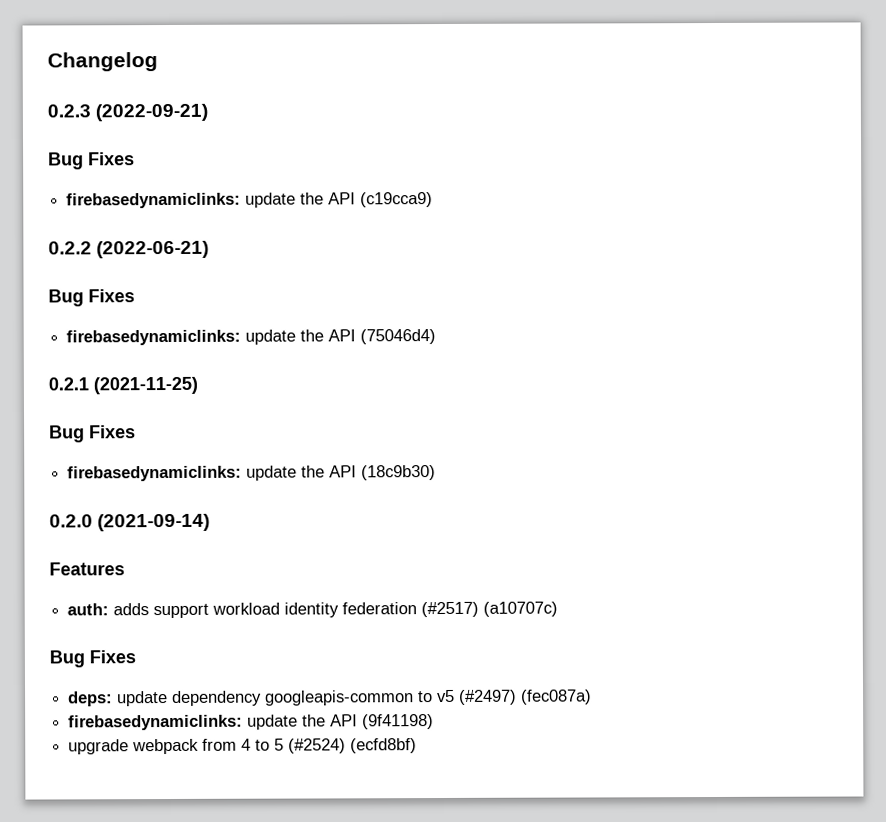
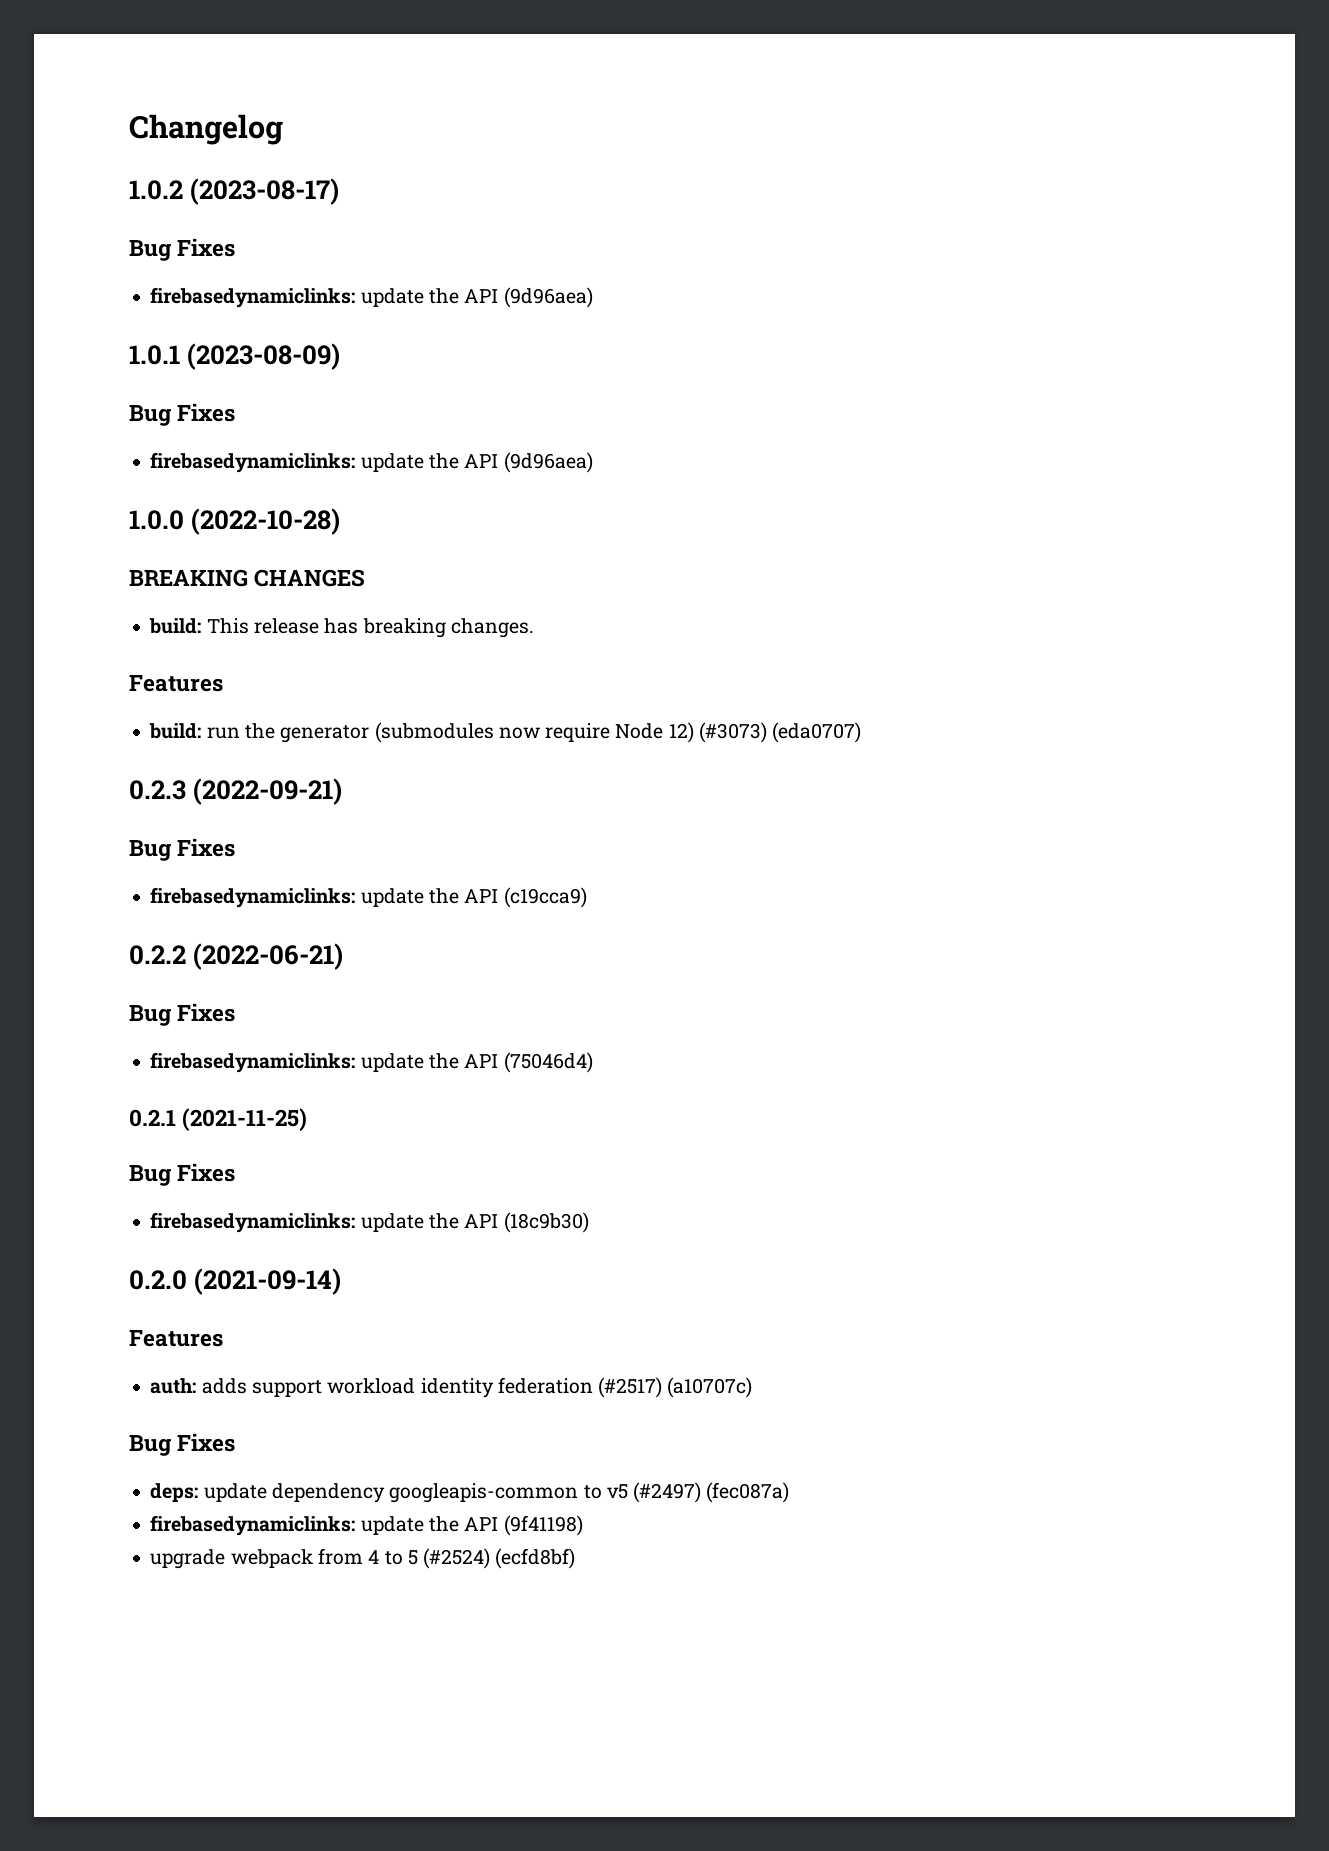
+ 1.0.2 (2023-08-17)
+ Bug Fixes
+ firebasedynamiclinks: update the API (9d96aea)
+ 1.0.1 (2023-08-09)
+ Bug Fixes
+ firebasedynamiclinks: update the API (9d96aea)
+ 1.0.0 (2022-10-28)
+ BREAKING CHANGES
+ build: This release has breaking changes.
+ Features
+ build: run the generator (submodules now require Node 12) (#3073) (eda0707)

